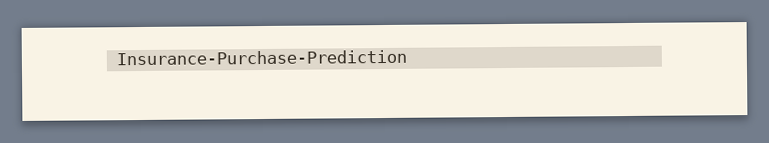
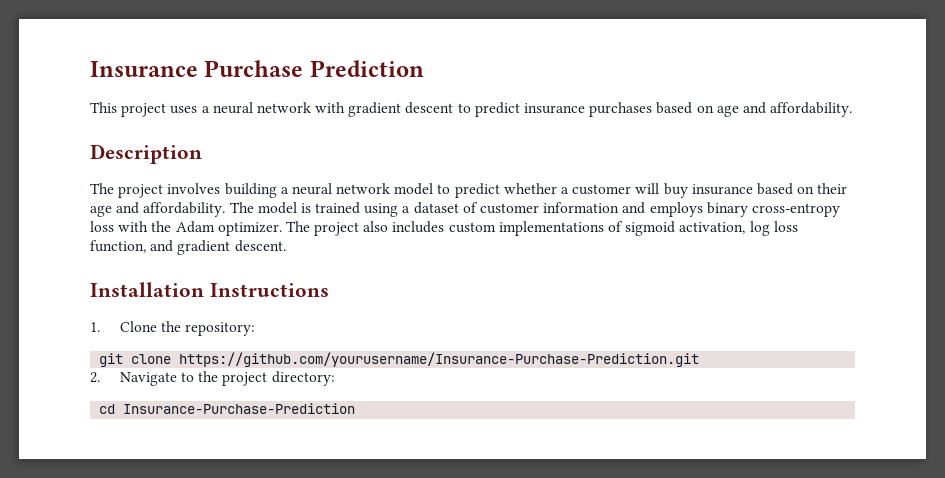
- Insurance-Purchase-Prediction
+ Insurance Purchase Prediction
+ This project uses a neural network with gradient descent to predict insurance purchases based on age and affordability.
+ Description
+ The project involves building a neural network model to predict whether a customer will buy insurance based on their age and affordability. The model is trained using a dataset of customer information and employs binary cross-entropy loss with the Adam optimizer. The project also includes custom implementations of sigmoid activation, log loss function, and gradient descent.
+ Installation Instructions
+ 1. Clone the repository:
+ git clone https://github.com/yourusername/Insurance-Purchase-Prediction.git
+ 2. Navigate to the project directory:
+ cd Insurance-Purchase-Prediction

